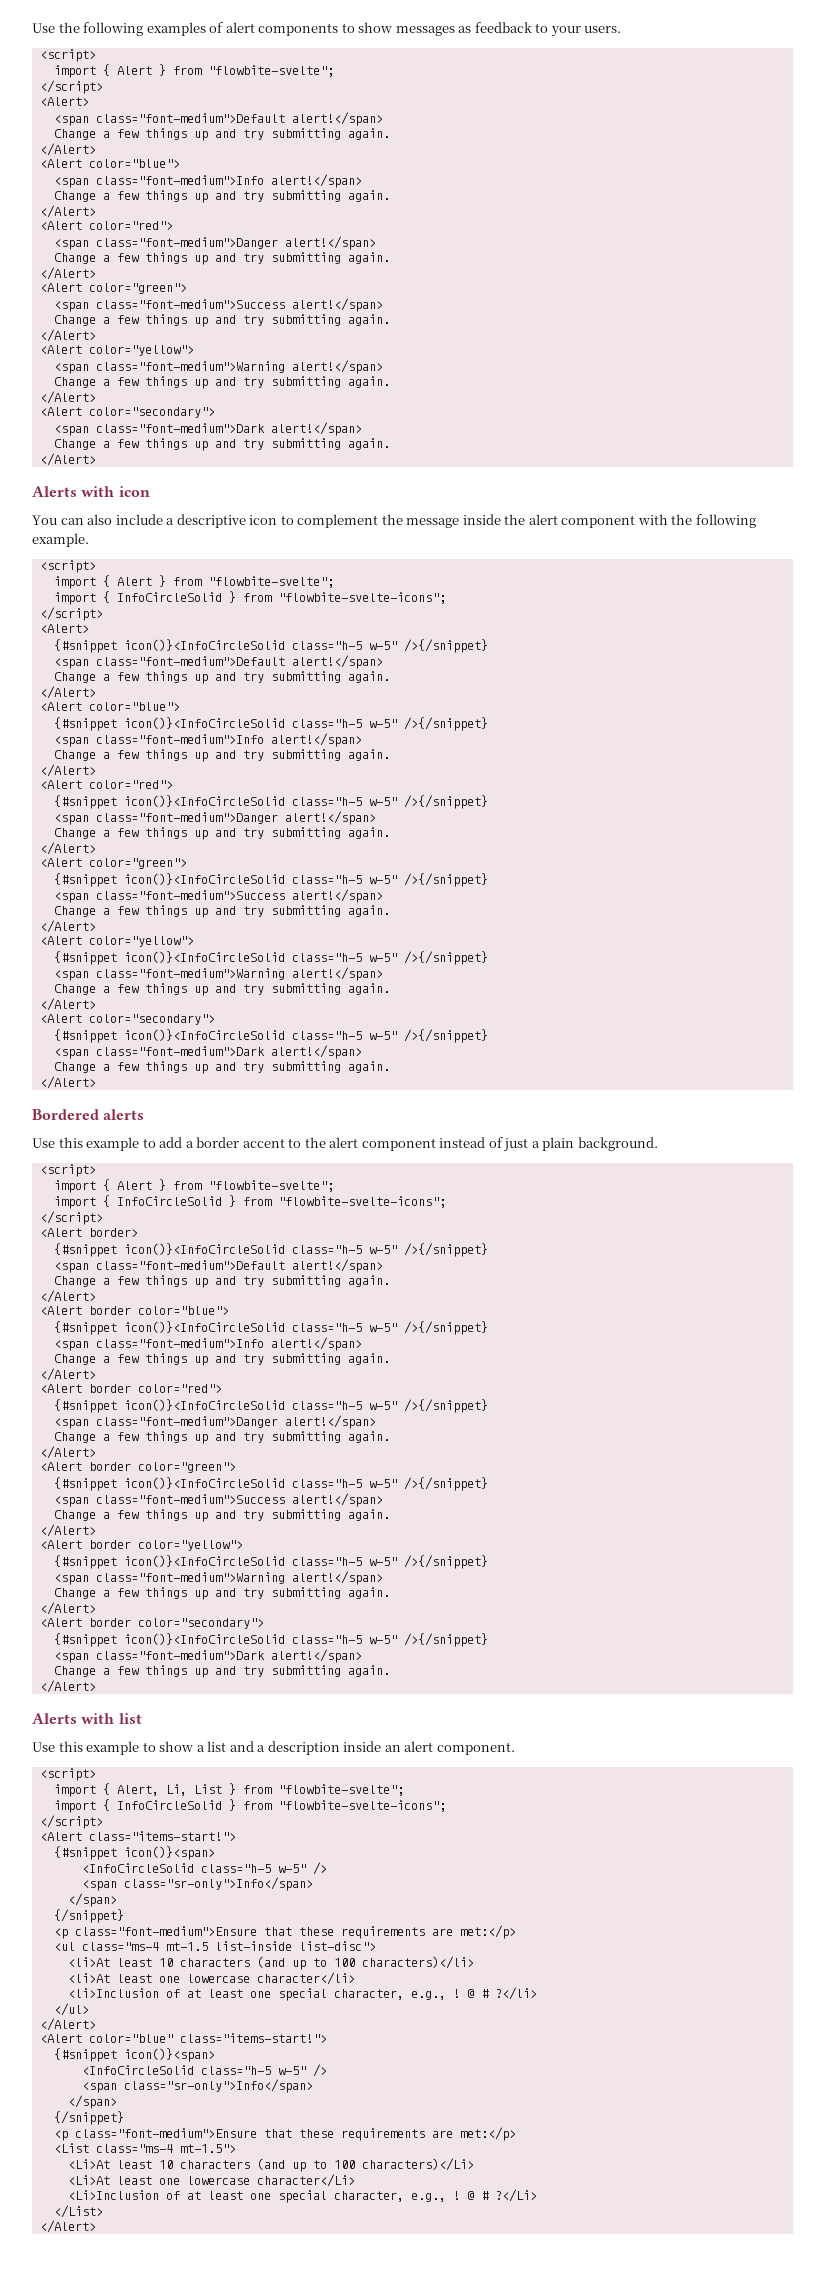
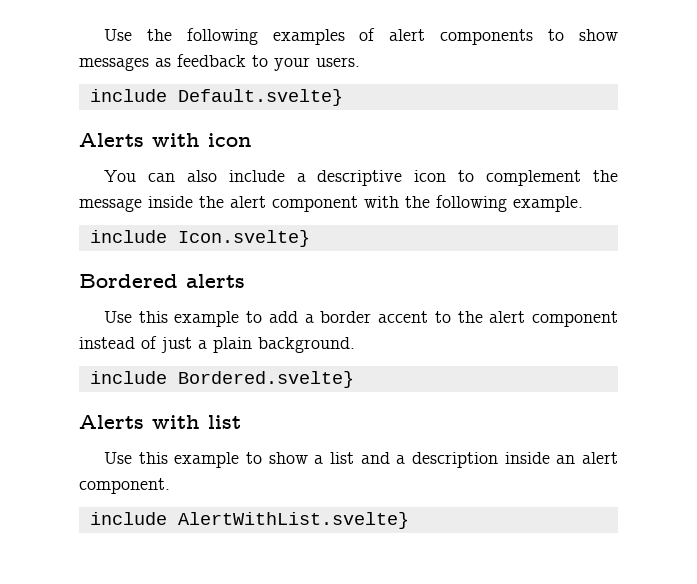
  Use the following examples of alert components to show messages as feedback to your users.
- <script>
- import { Alert } from "flowbite-svelte";
- </script>
- <Alert>
- <span class="font-medium">Default alert!</span>
- Change a few things up and try submitting again.
- </Alert>
- <Alert color="blue">
- <span class="font-medium">Info alert!</span>
- Change a few things up and try submitting again.
- </Alert>
- <Alert color="red">
- <span class="font-medium">Danger alert!</span>
- Change a few things up and try submitting again.
- </Alert>
- <Alert color="green">
- <span class="font-medium">Success alert!</span>
- Change a few things up and try submitting again.
- </Alert>
- <Alert color="yellow">
- <span class="font-medium">Warning alert!</span>
- Change a few things up and try submitting again.
- </Alert>
- <Alert color="secondary">
- <span class="font-medium">Dark alert!</span>
- Change a few things up and try submitting again.
- </Alert>
+ include Default.svelte}
  You can also include a descriptive icon to complement the message inside the alert component with the following example.
- <script>
- import { Alert } from "flowbite-svelte";
- import { InfoCircleSolid } from "flowbite-svelte-icons";
- </script>
- <Alert>
- {#snippet icon()}<InfoCircleSolid class="h-5 w-5" />{/snippet}
- <span class="font-medium">Default alert!</span>
- Change a few things up and try submitting again.
- </Alert>
- <Alert color="blue">
- {#snippet icon()}<InfoCircleSolid class="h-5 w-5" />{/snippet}
- <span class="font-medium">Info alert!</span>
- Change a few things up and try submitting again.
- </Alert>
- <Alert color="red">
- {#snippet icon()}<InfoCircleSolid class="h-5 w-5" />{/snippet}
- <span class="font-medium">Danger alert!</span>
- Change a few things up and try submitting again.
- </Alert>
- <Alert color="green">
- {#snippet icon()}<InfoCircleSolid class="h-5 w-5" />{/snippet}
- <span class="font-medium">Success alert!</span>
- Change a few things up and try submitting again.
- </Alert>
- <Alert color="yellow">
- {#snippet icon()}<InfoCircleSolid class="h-5 w-5" />{/snippet}
- <span class="font-medium">Warning alert!</span>
- Change a few things up and try submitting again.
- </Alert>
- <Alert color="secondary">
- {#snippet icon()}<InfoCircleSolid class="h-5 w-5" />{/snippet}
- <span class="font-medium">Dark alert!</span>
- Change a few things up and try submitting again.
- </Alert>
+ include Icon.svelte}
  Use this example to add a border accent to the alert component instead of just a plain background.
- <script>
- import { Alert } from "flowbite-svelte";
- import { InfoCircleSolid } from "flowbite-svelte-icons";
- </script>
- <Alert border>
- {#snippet icon()}<InfoCircleSolid class="h-5 w-5" />{/snippet}
- <span class="font-medium">Default alert!</span>
- Change a few things up and try submitting again.
- </Alert>
- <Alert border color="blue">
- {#snippet icon()}<InfoCircleSolid class="h-5 w-5" />{/snippet}
- <span class="font-medium">Info alert!</span>
- Change a few things up and try submitting again.
- </Alert>
- <Alert border color="red">
- {#snippet icon()}<InfoCircleSolid class="h-5 w-5" />{/snippet}
- <span class="font-medium">Danger alert!</span>
- Change a few things up and try submitting again.
- </Alert>
- <Alert border color="green">
- {#snippet icon()}<InfoCircleSolid class="h-5 w-5" />{/snippet}
- <span class="font-medium">Success alert!</span>
- Change a few things up and try submitting again.
- </Alert>
- <Alert border color="yellow">
- {#snippet icon()}<InfoCircleSolid class="h-5 w-5" />{/snippet}
- <span class="font-medium">Warning alert!</span>
- Change a few things up and try submitting again.
- </Alert>
- <Alert border color="secondary">
- {#snippet icon()}<InfoCircleSolid class="h-5 w-5" />{/snippet}
- <span class="font-medium">Dark alert!</span>
- Change a few things up and try submitting again.
- </Alert>
+ include Bordered.svelte}
  Use this example to show a list and a description inside an alert component.
- <script>
- import { Alert, Li, List } from "flowbite-svelte";
- import { InfoCircleSolid } from "flowbite-svelte-icons";
- </script>
- <Alert class="items-start!">
- {#snippet icon()}<span>
- <InfoCircleSolid class="h-5 w-5" />
- <span class="sr-only">Info</span>
- </span>
- {/snippet}
- <p class="font-medium">Ensure that these requirements are met:</p>
- <ul class="ms-4 mt-1.5 list-inside list-disc">
- <li>At least 10 characters (and up to 100 characters)</li>
- <li>At least one lowercase character</li>
- <li>Inclusion of at least one special character, e.g., ! @ # ?</li>
- </ul>
- </Alert>
- <Alert color="blue" class="items-start!">
- {#snippet icon()}<span>
- <InfoCircleSolid class="h-5 w-5" />
- <span class="sr-only">Info</span>
- </span>
- {/snippet}
- <p class="font-medium">Ensure that these requirements are met:</p>
- <List class="ms-4 mt-1.5">
- <Li>At least 10 characters (and up to 100 characters)</Li>
- <Li>At least one lowercase character</Li>
- <Li>Inclusion of at least one special character, e.g., ! @ # ?</Li>
- </List>
- </Alert>
+ include AlertWithList.svelte}

